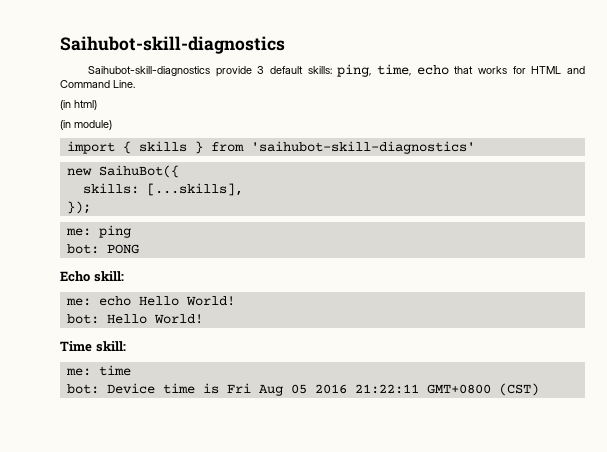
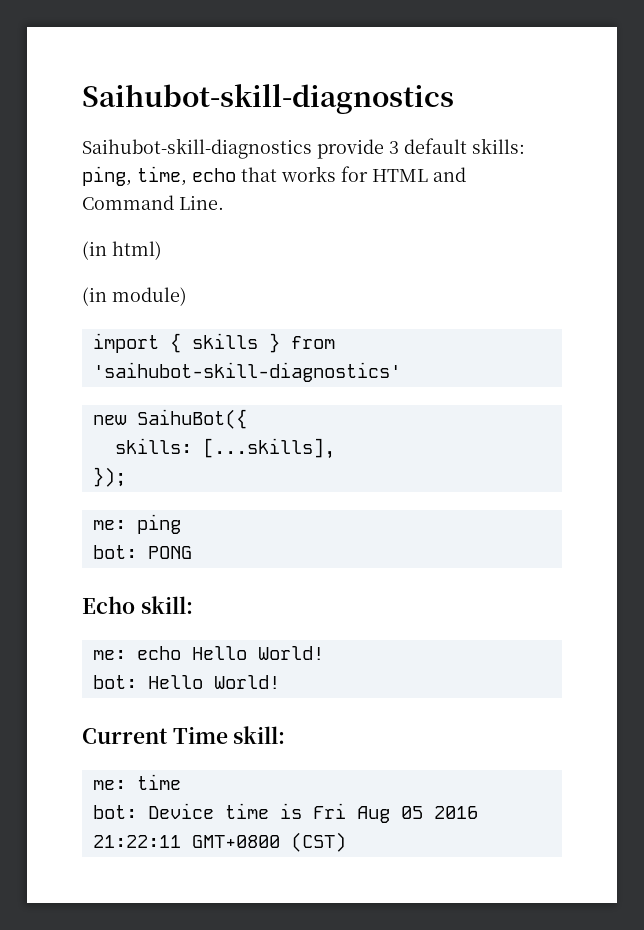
- Time skill:
+ Current Time skill:

